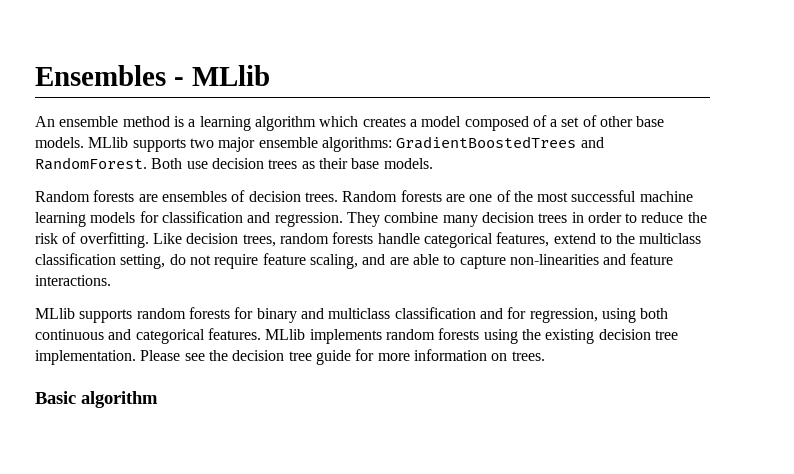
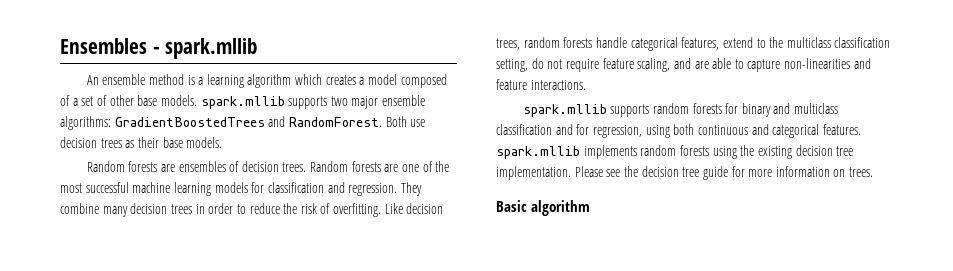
- Ensembles - MLlib
+ Ensembles - spark.mllib
- An ensemble method is a learning algorithm which creates a model composed of a set of other base models. MLlib supports two major ensemble algorithms: GradientBoostedTrees and RandomForest.
+ An ensemble method is a learning algorithm which creates a model composed of a set of other base models. spark.mllib supports two major ensemble algorithms: GradientBoostedTrees and RandomForest.
- MLlib supports random forests for binary and multiclass classification and for regression, using both continuous and categorical features. MLlib implements random forests using the existing decision tree implementation.
+ spark.mllib supports random forests for binary and multiclass classification and for regression, using both continuous and categorical features. spark.mllib implements random forests using the existing decision tree implementation.

